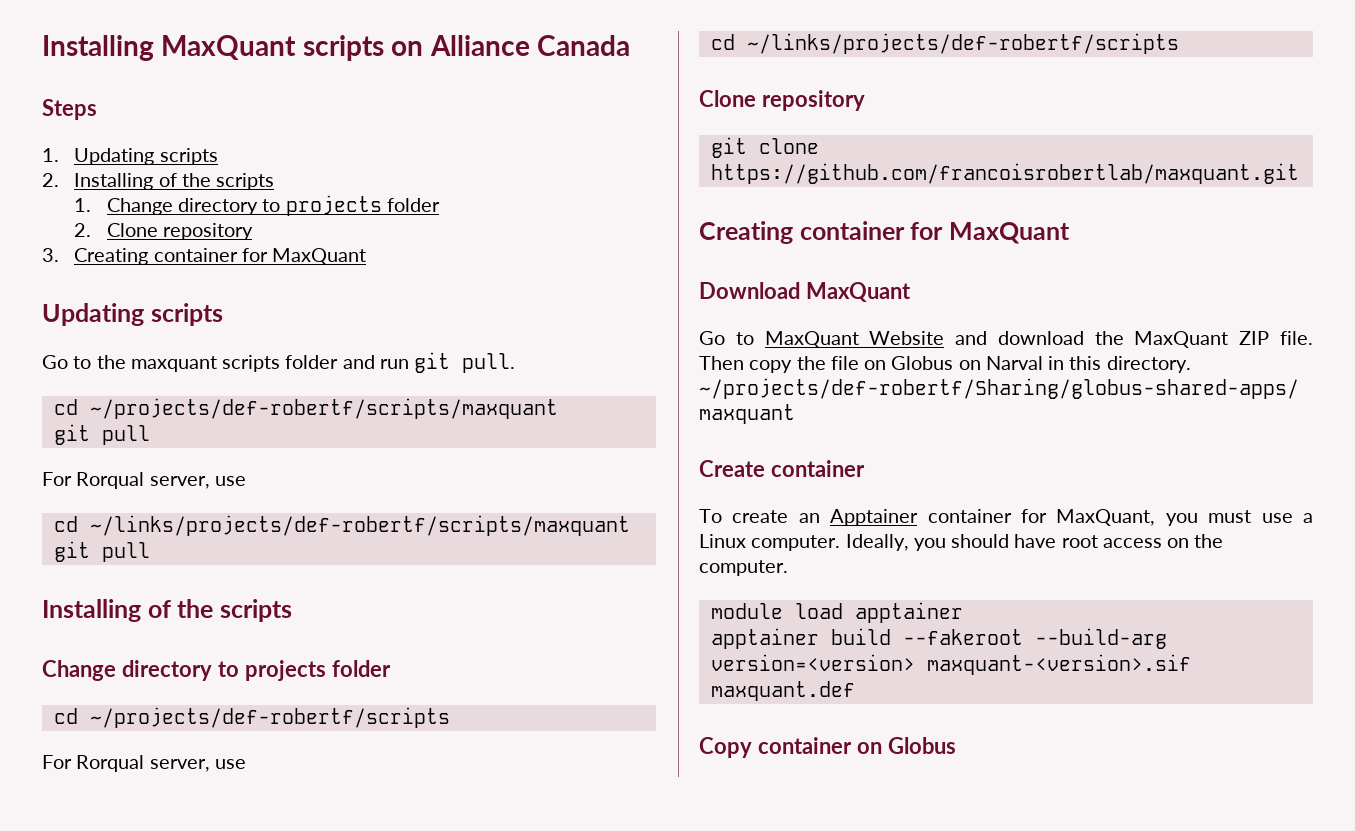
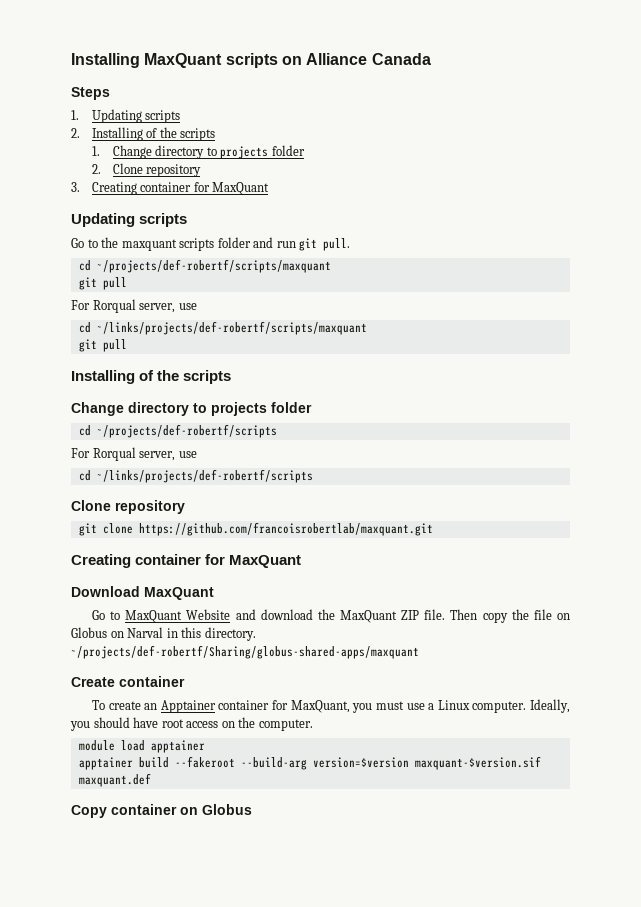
- apptainer build --fakeroot --build-arg version=<version> maxquant-<version>.sif maxquant.def
+ apptainer build --fakeroot --build-arg version=$version maxquant-$version.sif maxquant.def

